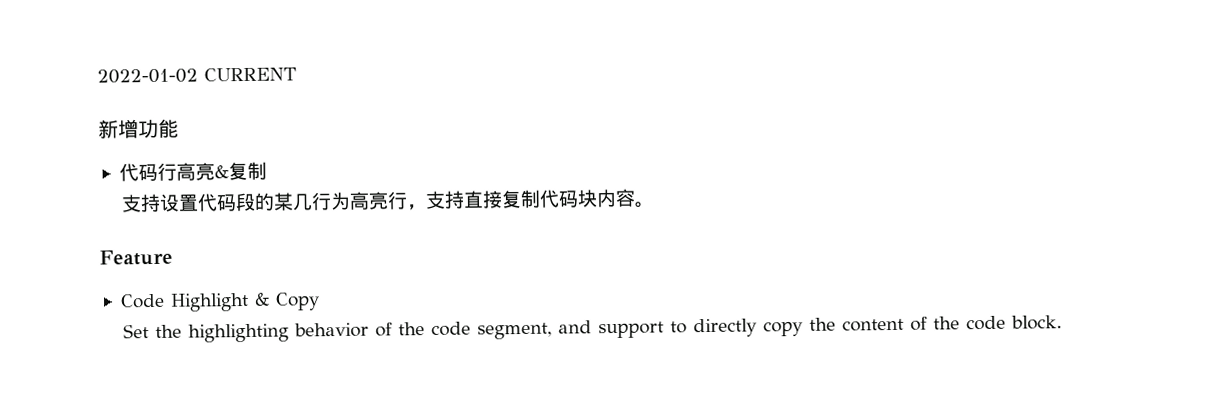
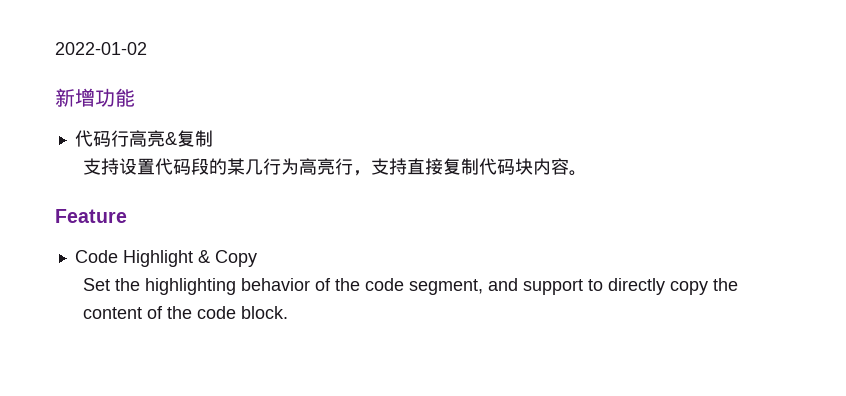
- 2022-01-02 CURRENT
+ 2022-01-02

